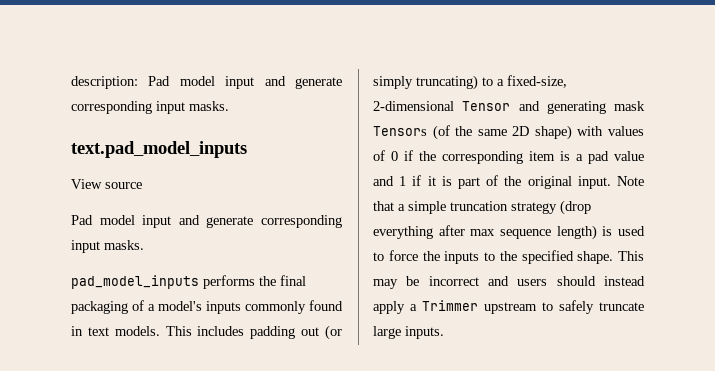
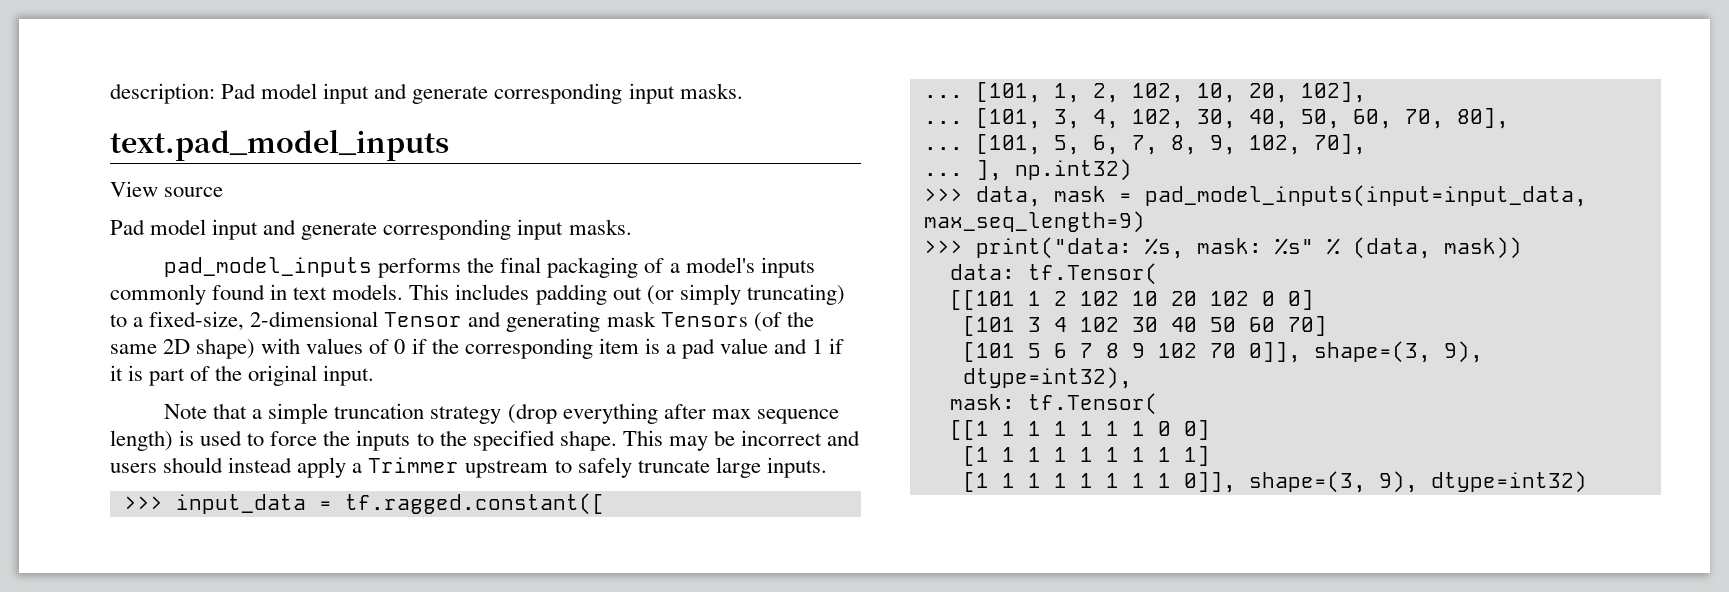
- This includes padding out (or simply truncating) to a fixed-size, 2-dimensional Tensor and generating mask Tensors (of the same 2D shape) with values of 0 if the corresponding item is a pad value and 1 if it is part of the original input. Note that a simple truncation strategy (drop everything after max sequence length) is used to force the inputs to the specified shape.
+ This includes padding out (or simply truncating) to a fixed-size, 2-dimensional Tensor and generating mask Tensors (of the same 2D shape) with values of 0 if the corresponding item is a pad value and 1 if it is part of the original input.
+ Note that a simple truncation strategy (drop everything after max sequence length) is used to force the inputs to the specified shape.
+ >>> input_data = tf.ragged.constant([
+ ... [101, 1, 2, 102, 10, 20, 102],
+ ... [101, 3, 4, 102, 30, 40, 50, 60, 70, 80],
+ ... [101, 5, 6, 7, 8, 9, 102, 70],
+ ... ], np.int32)
+ >>> data, mask = pad_model_inputs(input=input_data, max_seq_length=9)
+ >>> print("data: %s, mask: %s" % (data, mask))
+ data: tf.Tensor(
+ [[101 1 2 102 10 20 102 0 0]
+ [101 3 4 102 30 40 50 60 70]
+ [101 5 6 7 8 9 102 70 0]], shape=(3, 9), dtype=int32),
+ mask: tf.Tensor(
+ [[1 1 1 1 1 1 1 0 0]
+ [1 1 1 1 1 1 1 1 1]
+ [1 1 1 1 1 1 1 1 0]], shape=(3, 9), dtype=int32)

